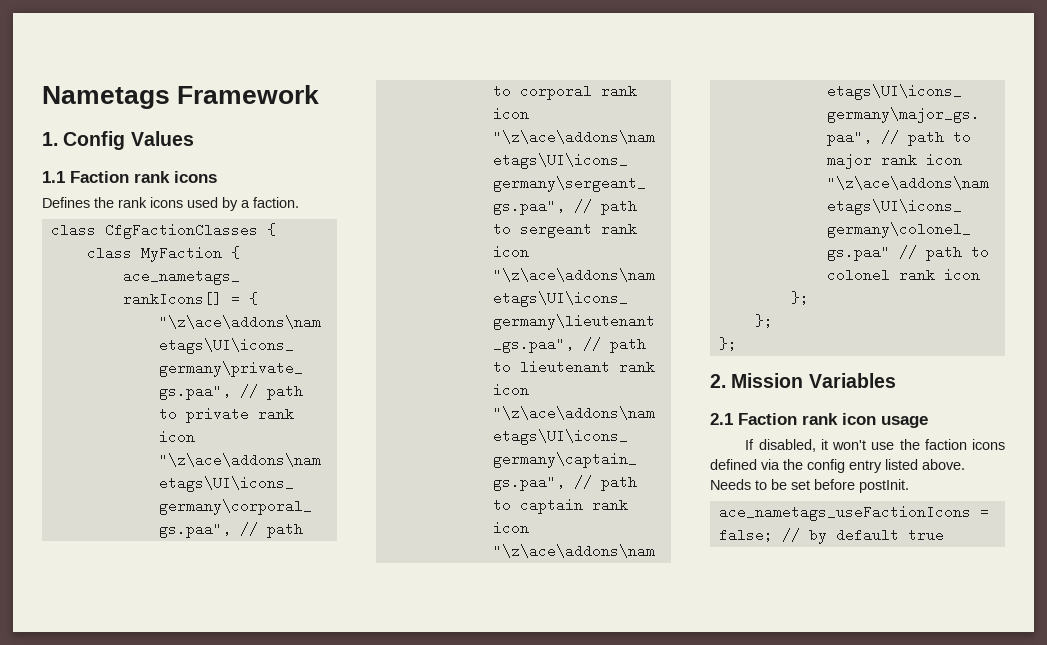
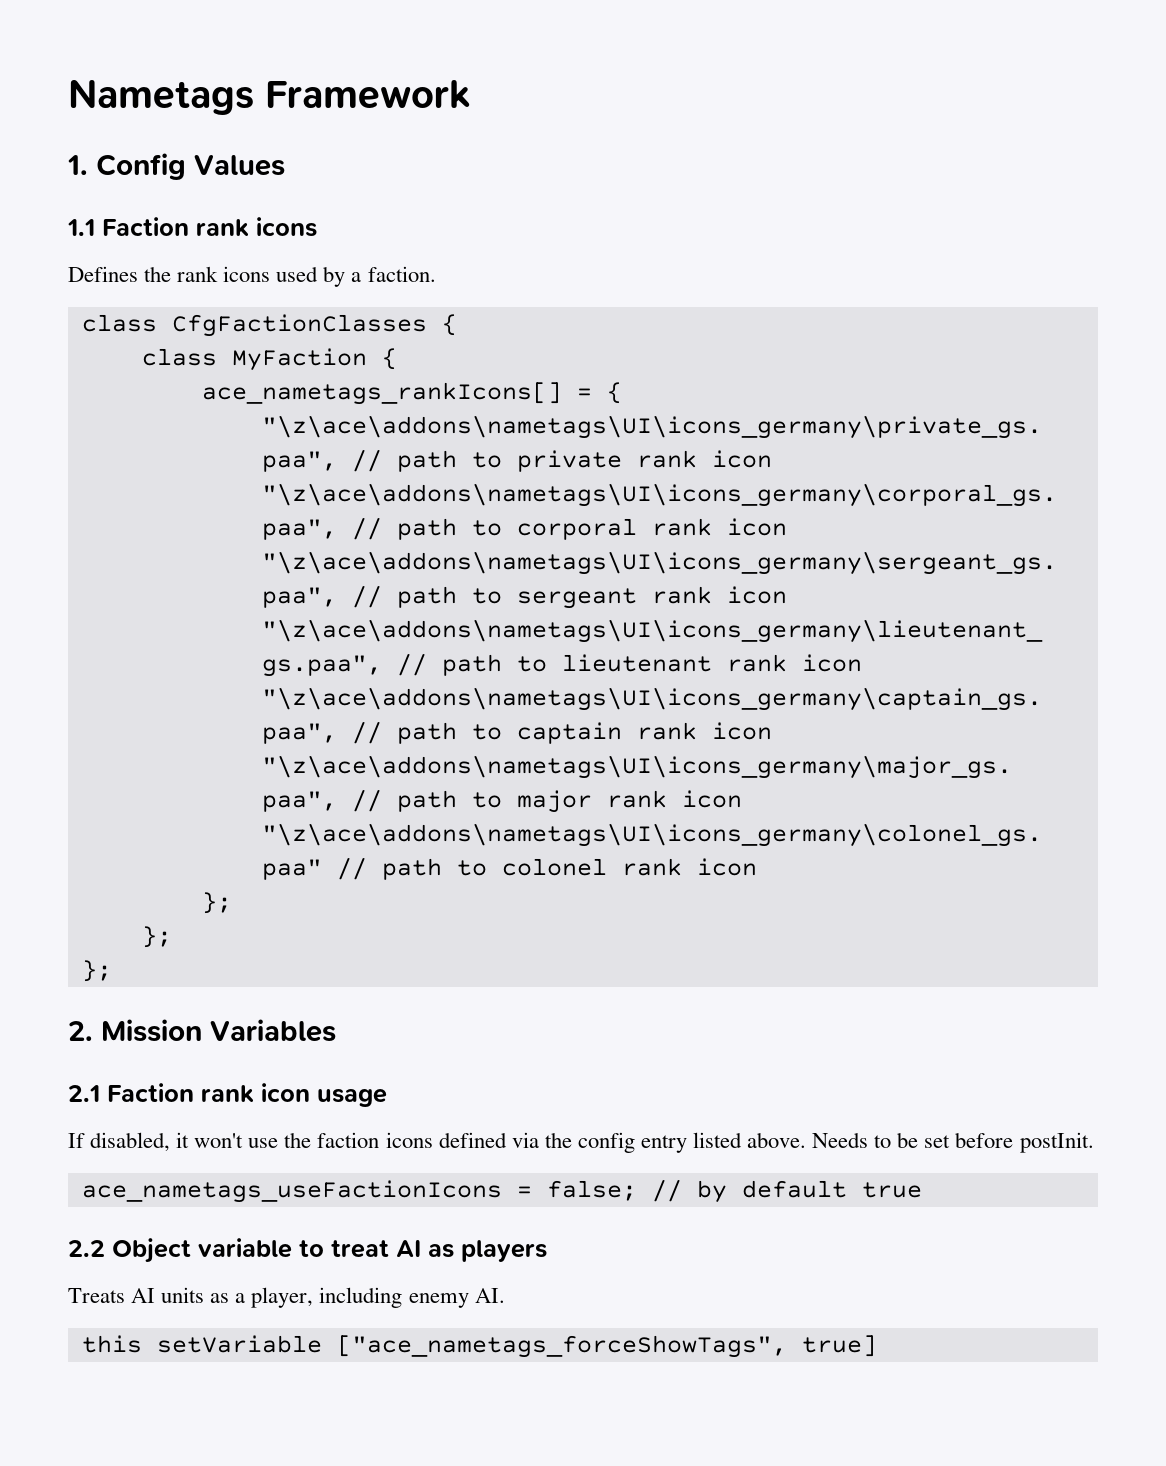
+ 2.2 Object variable to treat AI as players
+ Treats AI units as a player, including enemy AI.
+ this setVariable ["ace_nametags_forceShowTags", true]

